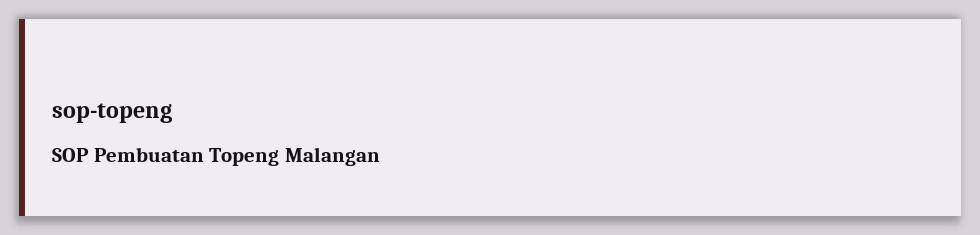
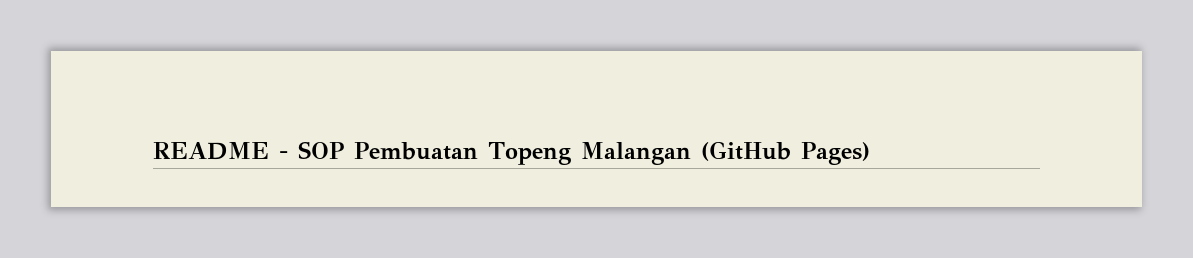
- sop-topeng
- SOP Pembuatan Topeng Malangan
+ README - SOP Pembuatan Topeng Malangan (GitHub Pages)

